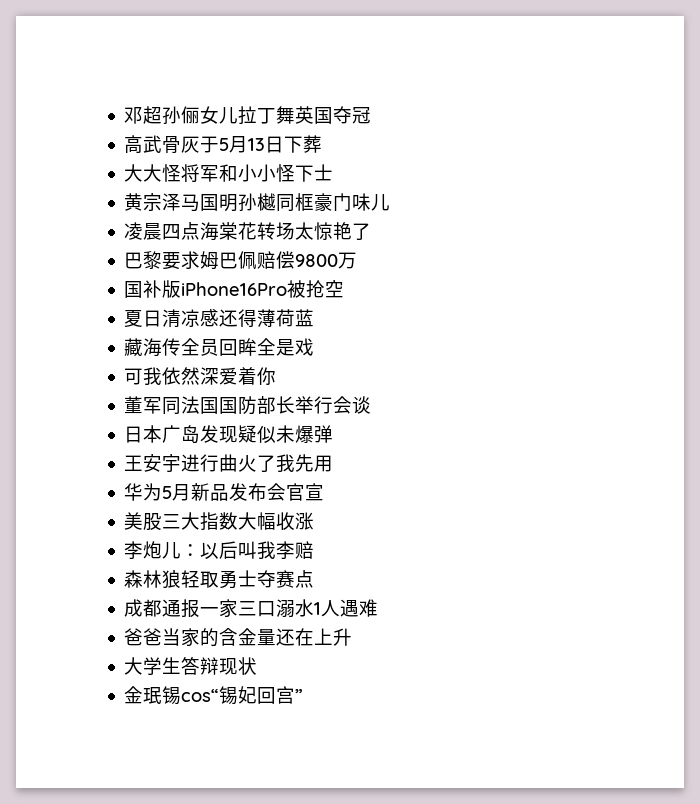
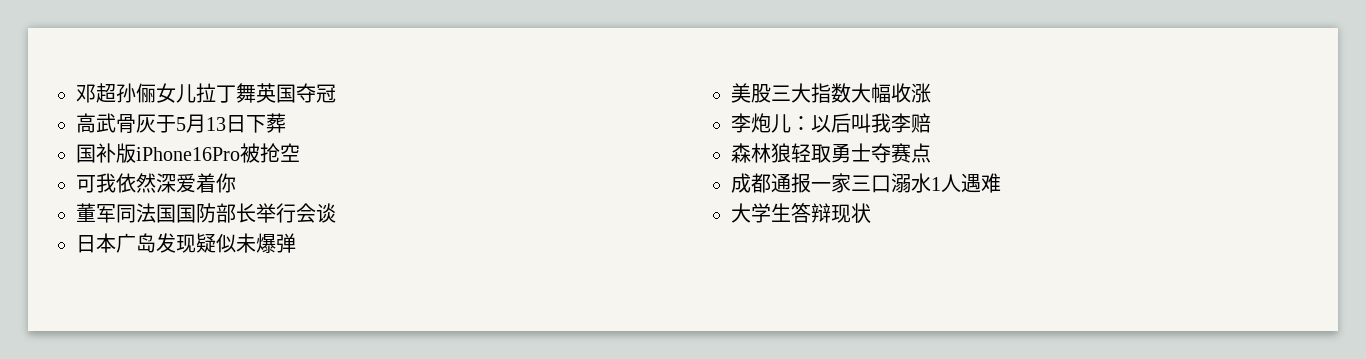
- 大大怪将军和小小怪下士
- 黄宗泽马国明孙樾同框豪门味儿
- 凌晨四点海棠花转场太惊艳了
- 巴黎要求姆巴佩赔偿9800万
  国补版iPhone16Pro被抢空
- 夏日清凉感还得薄荷蓝
- 藏海传全员回眸全是戏
- 王安宇进行曲火了我先用
- 华为5月新品发布会官宣
- 爸爸当家的含金量还在上升
  大学生答辩现状
- 金珉锡cos“锡妃回宫”

